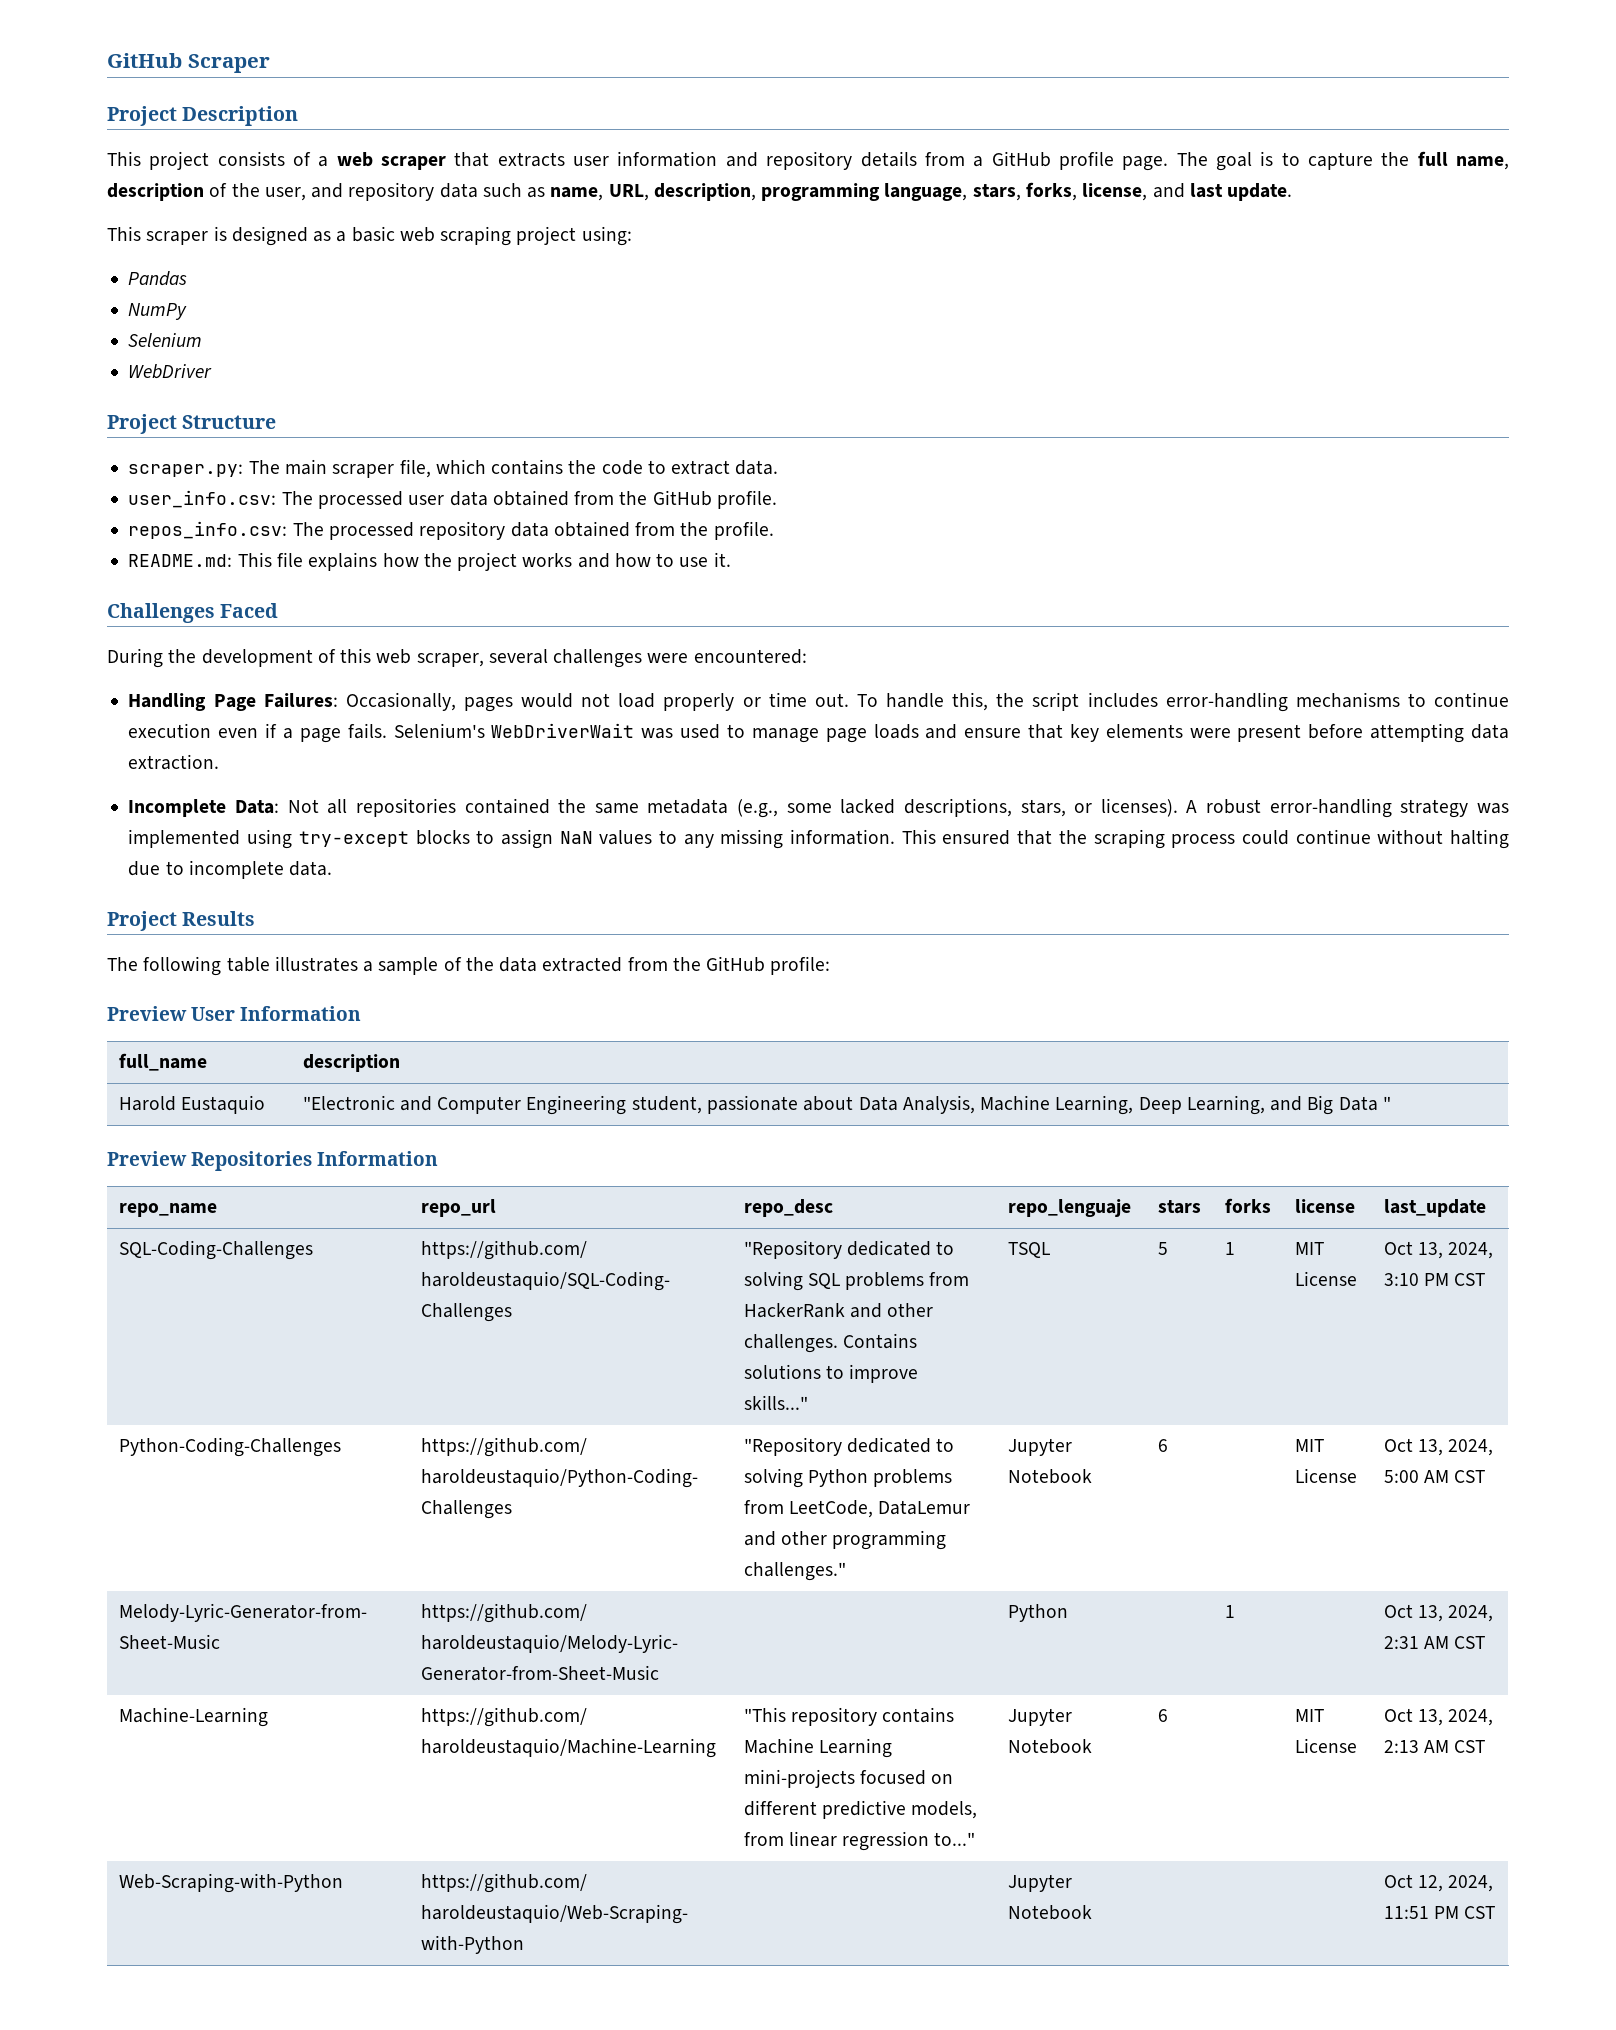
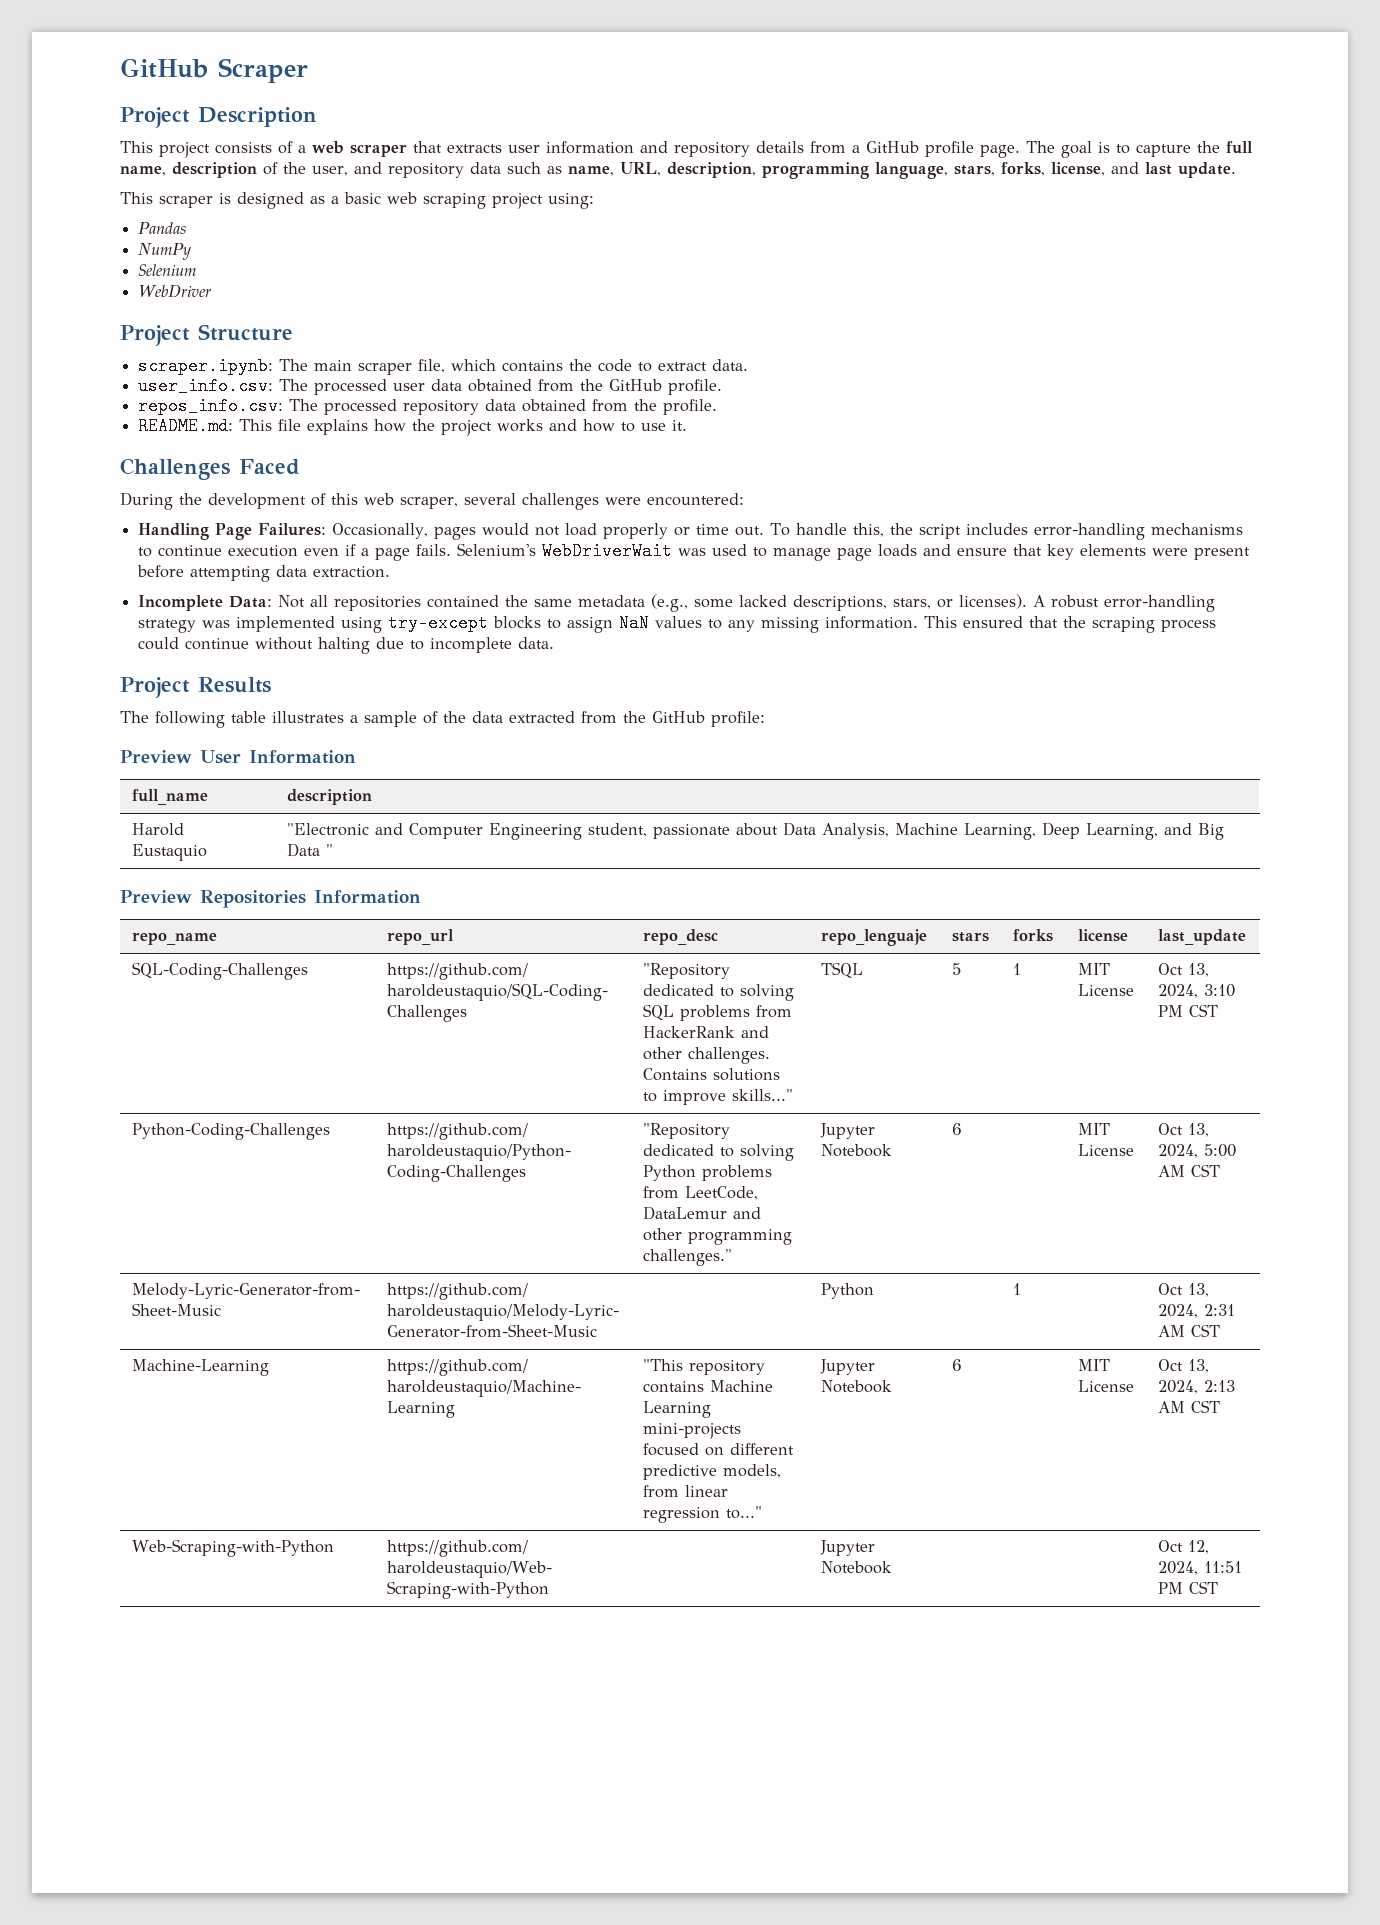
- scraper.py: The main scraper file, which contains the code to extract data.
+ scraper.ipynb: The main scraper file, which contains the code to extract data.

